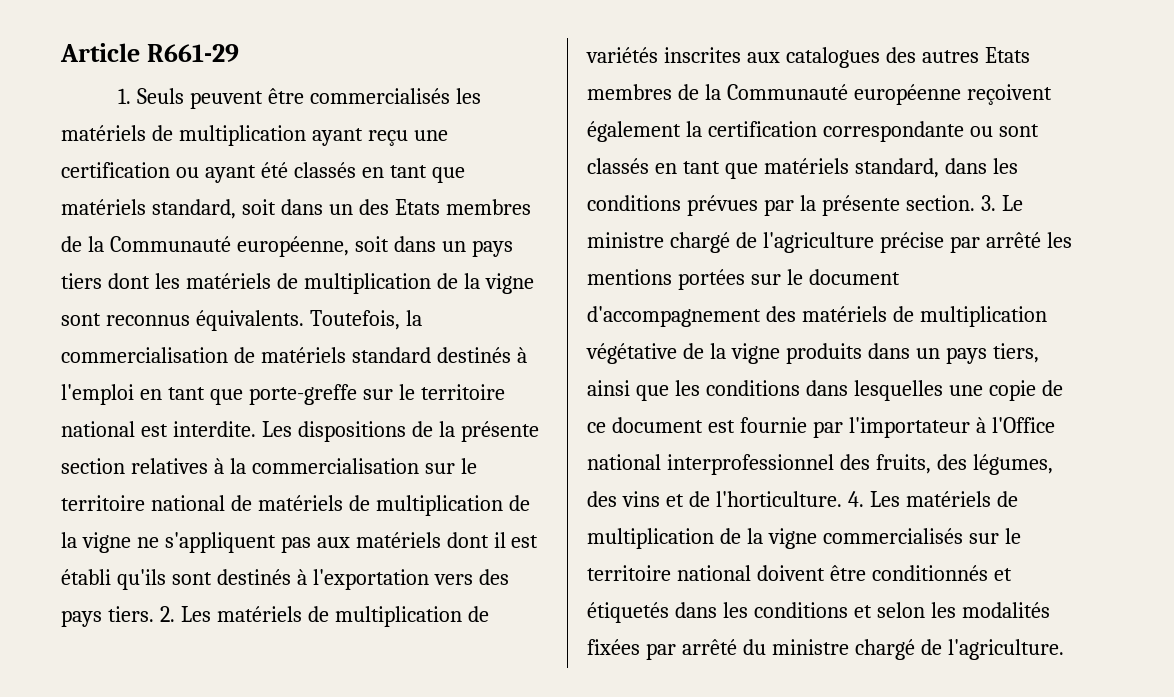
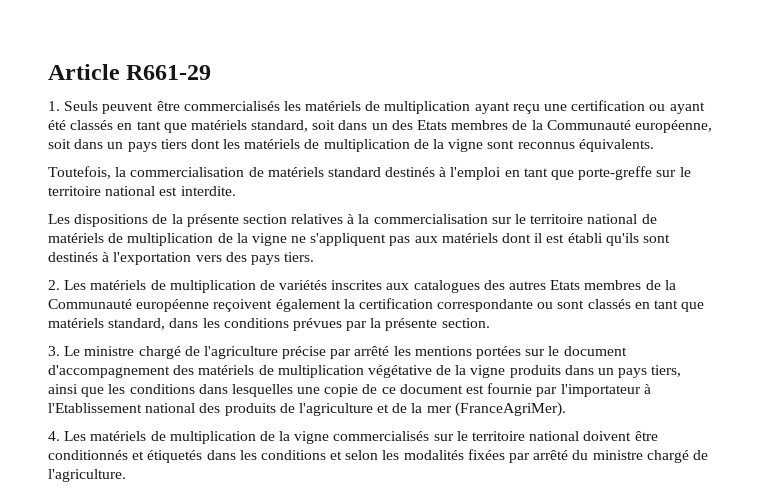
- 1. Seuls peuvent être commercialisés les matériels de multiplication ayant reçu une certification ou ayant été classés en tant que matériels standard, soit dans un des Etats membres de la Communauté européenne, soit dans un pays tiers dont les matériels de multiplication de la vigne sont reconnus équivalents. Toutefois, la commercialisation de matériels standard destinés à l'emploi en tant que porte-greffe sur le territoire national est interdite. Les dispositions de la présente section relatives à la commercialisation sur le territoire national de matériels de multiplication de la vigne ne s'appliquent pas aux matériels dont il est établi qu'ils sont destinés à l'exportation vers des pays tiers. 2. Les matériels de multiplication de variétés inscrites aux catalogues des autres Etats membres de la Communauté européenne reçoivent également la certification correspondante ou sont classés en tant que matériels standard, dans les conditions prévues par la présente section. 3. Le ministre chargé de l'agriculture précise par arrêté les mentions portées sur le document d'accompagnement des matériels de multiplication végétative de la vigne produits dans un pays tiers, ainsi que les conditions dans lesquelles une copie de ce document est fournie par l'importateur à l'Office national interprofessionnel des fruits, des légumes, des vins et de l'horticulture. 4. Les matériels de multiplication de la vigne commercialisés sur le territoire national doivent être conditionnés et étiquetés dans les conditions et selon les modalités fixées par arrêté du ministre chargé de l'agriculture.
+ 1. Seuls peuvent être commercialisés les matériels de multiplication ayant reçu une certification ou ayant été classés en tant que matériels standard, soit dans un des Etats membres de la Communauté européenne, soit dans un pays tiers dont les matériels de multiplication de la vigne sont reconnus équivalents.
+ Toutefois, la commercialisation de matériels standard destinés à l'emploi en tant que porte-greffe sur le territoire national est interdite.
+ Les dispositions de la présente section relatives à la commercialisation sur le territoire national de matériels de multiplication de la vigne ne s'appliquent pas aux matériels dont il est établi qu'ils sont destinés à l'exportation vers des pays tiers.
+ 2. Les matériels de multiplication de variétés inscrites aux catalogues des autres Etats membres de la Communauté européenne reçoivent également la certification correspondante ou sont classés en tant que matériels standard, dans les conditions prévues par la présente section.
+ 3. Le ministre chargé de l'agriculture précise par arrêté les mentions portées sur le document d'accompagnement des matériels de multiplication végétative de la vigne produits dans un pays tiers, ainsi que les conditions dans lesquelles une copie de ce document est fournie par l'importateur à l'Etablissement national des produits de l'agriculture et de la mer (FranceAgriMer).
+ 4. Les matériels de multiplication de la vigne commercialisés sur le territoire national doivent être conditionnés et étiquetés dans les conditions et selon les modalités fixées par arrêté du ministre chargé de l'agriculture.

